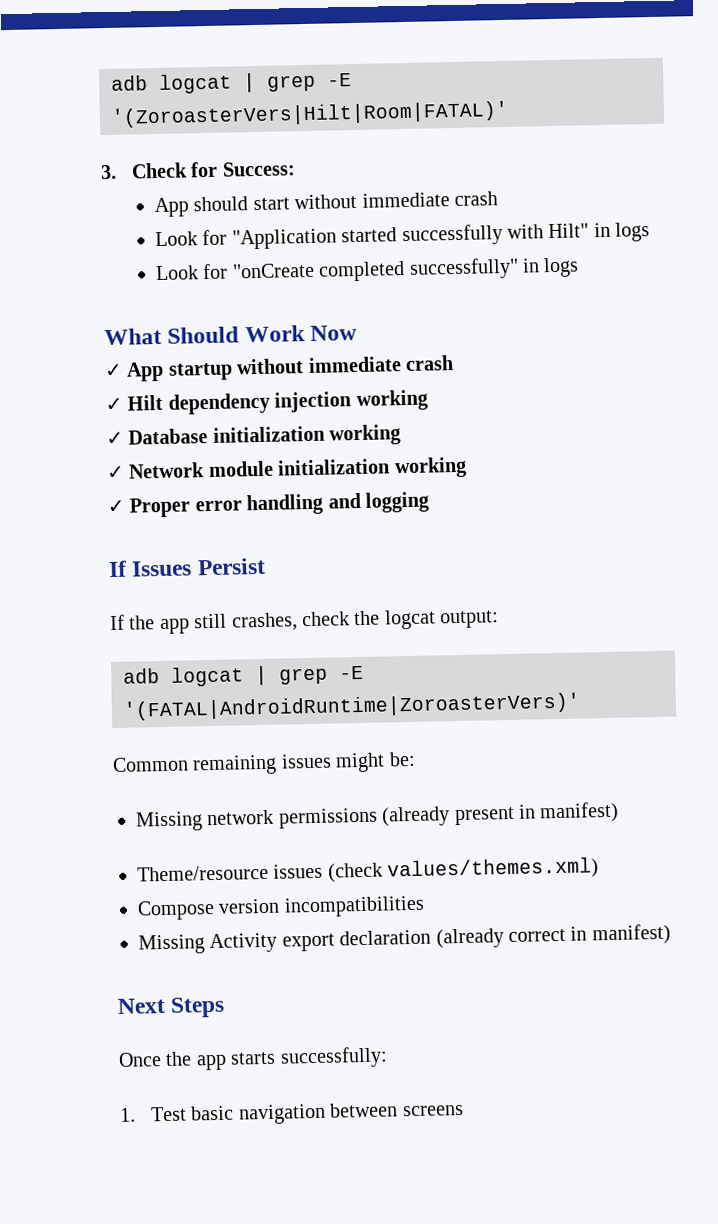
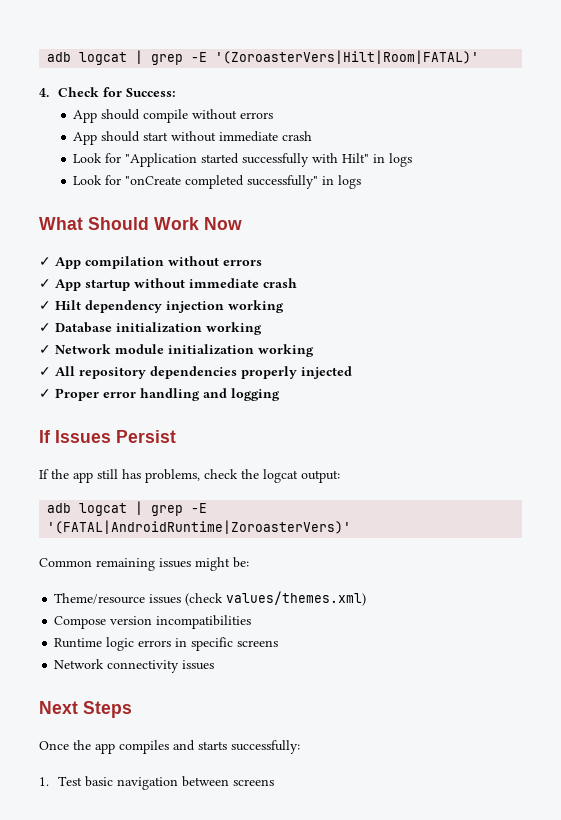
- 3. Check for Success:
+ 4. Check for Success:
+ App should compile without errors
+ ✓ App compilation without errors
+ ✓ All repository dependencies properly injected
- If the app still crashes, check the logcat output:
+ If the app still has problems, check the logcat output:
- Missing network permissions (already present in manifest)
- Missing Activity export declaration (already correct in manifest)
+ Runtime logic errors in specific screens
+ Network connectivity issues
- Once the app starts successfully:
+ Once the app compiles and starts successfully:

